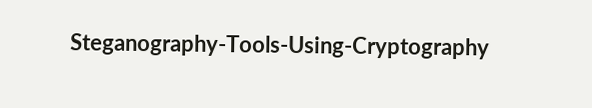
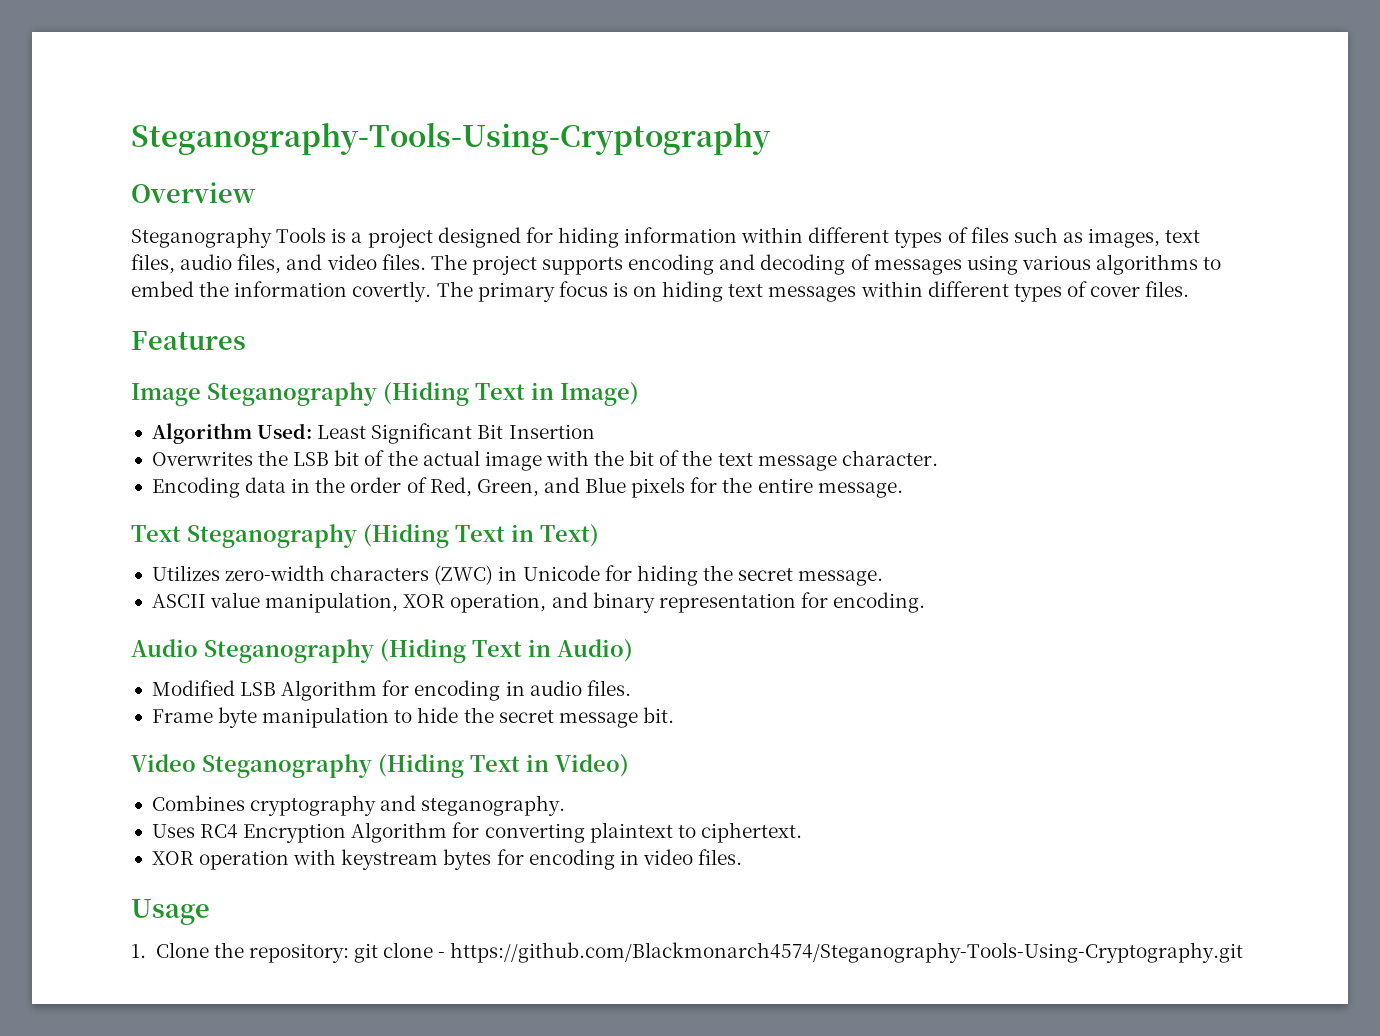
+ Overview
+ Steganography Tools is a project designed for hiding information within different types of files such as images, text files, audio files, and video files. The project supports encoding and decoding of messages using various algorithms to embed the information covertly. The primary focus is on hiding text messages within different types of cover files.
+ Features
+ Image Steganography (Hiding Text in Image)
+ Algorithm Used: Least Significant Bit Insertion
+ Overwrites the LSB bit of the actual image with the bit of the text message character.
+ Encoding data in the order of Red, Green, and Blue pixels for the entire message.
+ Text Steganography (Hiding Text in Text)
+ Utilizes zero-width characters (ZWC) in Unicode for hiding the secret message.
+ ASCII value manipulation, XOR operation, and binary representation for encoding.
+ Audio Steganography (Hiding Text in Audio)
+ Modified LSB Algorithm for encoding in audio files.
+ Frame byte manipulation to hide the secret message bit.
+ Video Steganography (Hiding Text in Video)
+ Combines cryptography and steganography.
+ Uses RC4 Encryption Algorithm for converting plaintext to ciphertext.
+ XOR operation with keystream bytes for encoding in video files.
+ Usage
+ 1. Clone the repository: git clone - https://github.com/Blackmonarch4574/Steganography-Tools-Using-Cryptography.git

